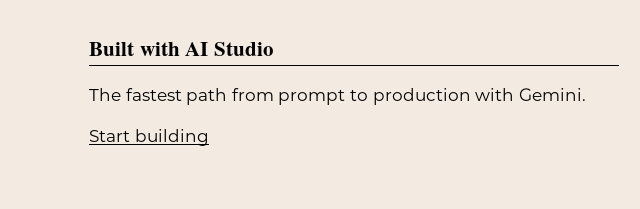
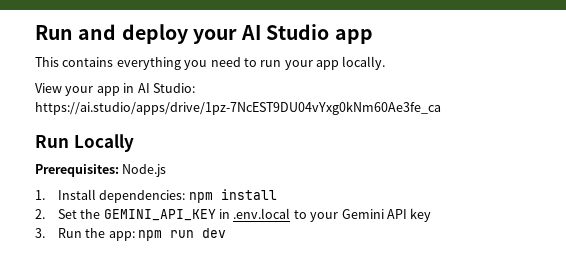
- Built with AI Studio
- The fastest path from prompt to production with Gemini.
- Start building
+ Run and deploy your AI Studio app
+ This contains everything you need to run your app locally.
+ View your app in AI Studio: https://ai.studio/apps/drive/1pz-7NcEST9DU04vYxg0kNm60Ae3fe_ca
+ Run Locally
+ Prerequisites: Node.js
+ 1. Install dependencies: npm install
+ 2. Set the GEMINI_API_KEY in .env.local to your Gemini API key
+ 3. Run the app: npm run dev

